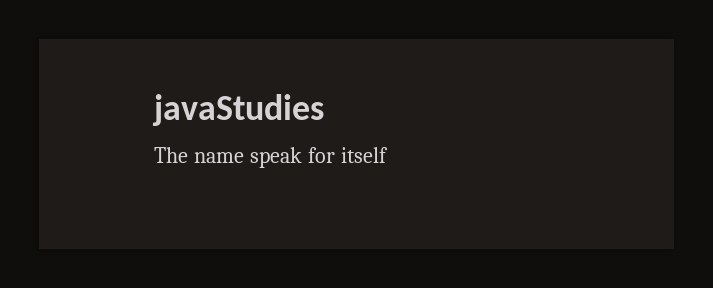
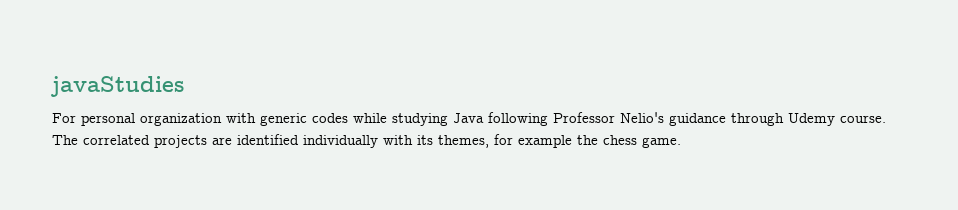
- The name speak for itself
+ For personal organization with generic codes while studying Java following Professor Nelio's guidance through Udemy course. The correlated projects are identified individually with its themes, for example the chess game.

